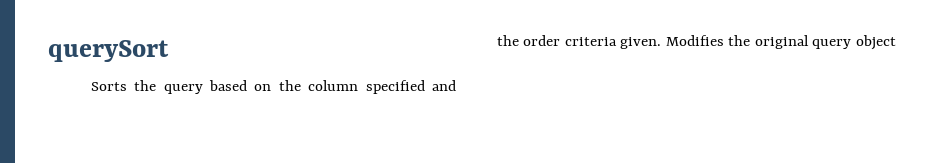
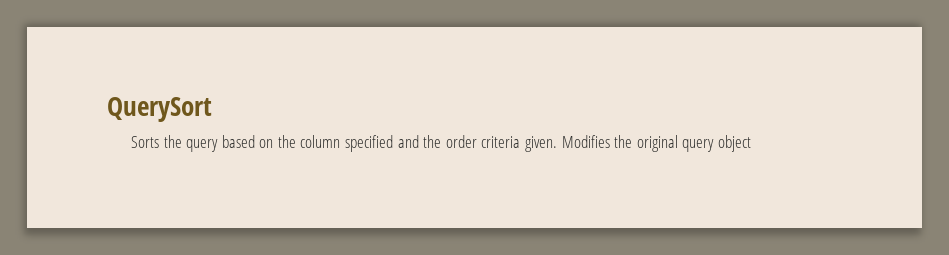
- querySort
+ QuerySort

